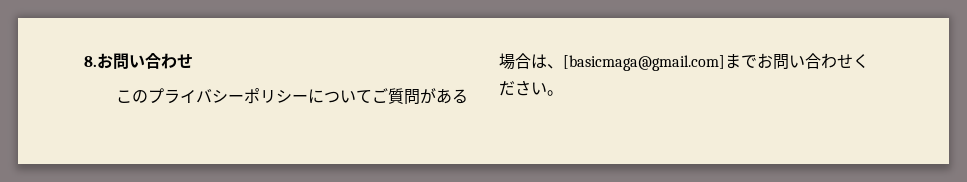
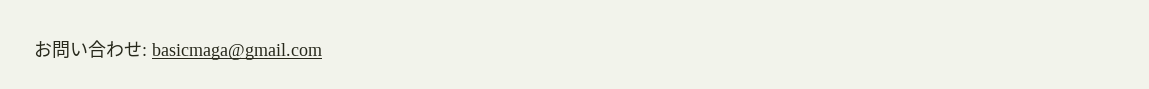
- 8.お問い合わせ
- このプライバシーポリシーについてご質問がある場合は、[basicmaga@gmail.com]までお問い合わせください。
+ お問い合わせ: basicmaga@gmail.com

